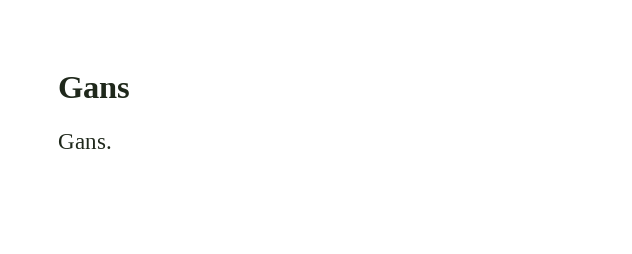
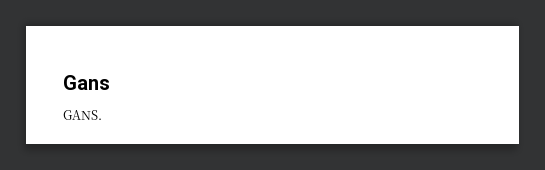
- Gans.
+ GANS.

